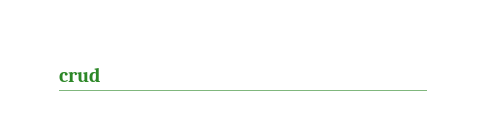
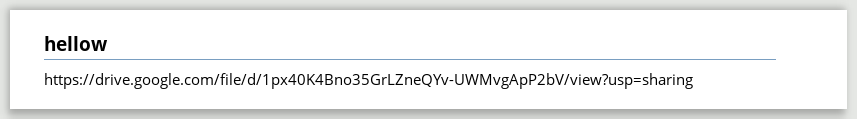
- crud
+ hellow
+ https://drive.google.com/file/d/1px40K4Bno35GrLZneQYv-UWMvgApP2bV/view?usp=sharing

